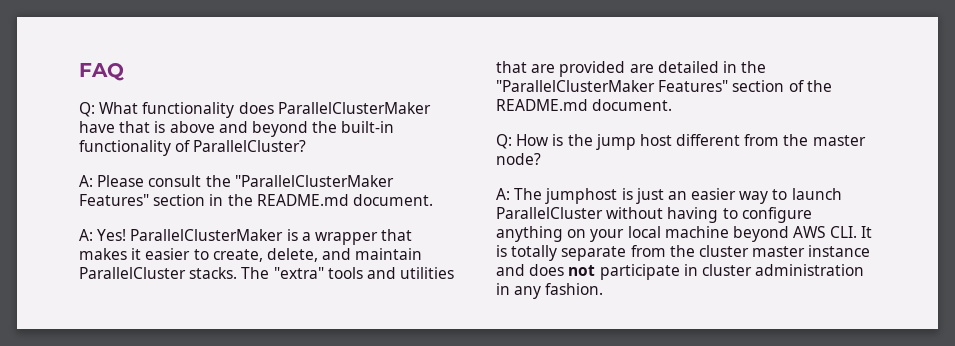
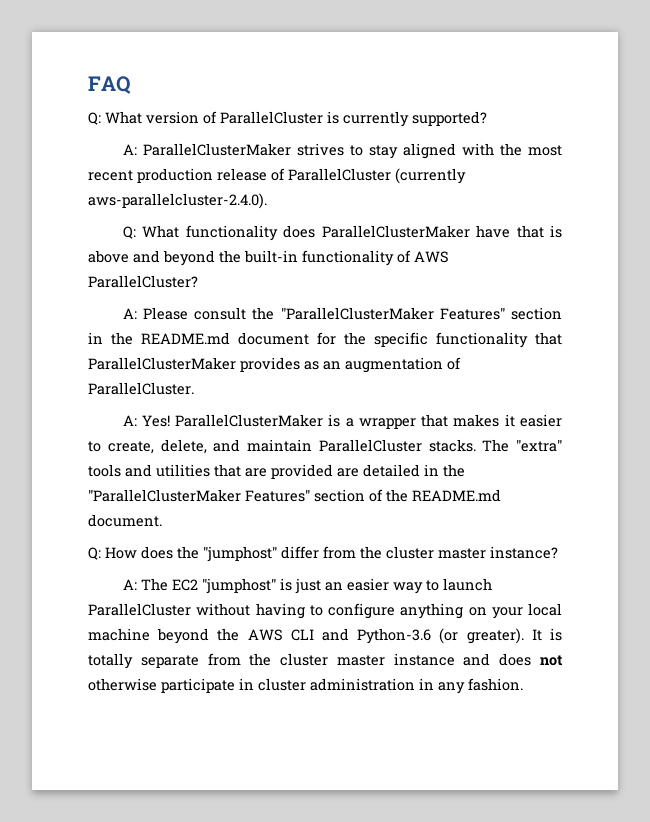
+ Q: What version of ParallelCluster is currently supported?
+ A: ParallelClusterMaker strives to stay aligned with the most recent production release of ParallelCluster (currently aws-parallelcluster-2.4.0).
- Q: What functionality does ParallelClusterMaker have that is above and beyond the built-in functionality of ParallelCluster?
+ Q: What functionality does ParallelClusterMaker have that is above and beyond the built-in functionality of AWS ParallelCluster?
- A: Please consult the "ParallelClusterMaker Features" section in the README.md document.
+ A: Please consult the "ParallelClusterMaker Features" section in the README.md document for the specific functionality that ParallelClusterMaker provides as an augmentation of ParallelCluster.
- Q: How is the jump host different from the master node?
+ Q: How does the "jumphost" differ from the cluster master instance?
- A: The jumphost is just an easier way to launch ParallelCluster without having to configure anything on your local machine beyond AWS CLI. It is totally separate from the cluster master instance and does not participate in cluster administration in any fashion.
+ A: The EC2 "jumphost" is just an easier way to launch ParallelCluster without having to configure anything on your local machine beyond the AWS CLI and Python-3.6 (or greater). It is totally separate from the cluster master instance and does not otherwise participate in cluster administration in any fashion.

